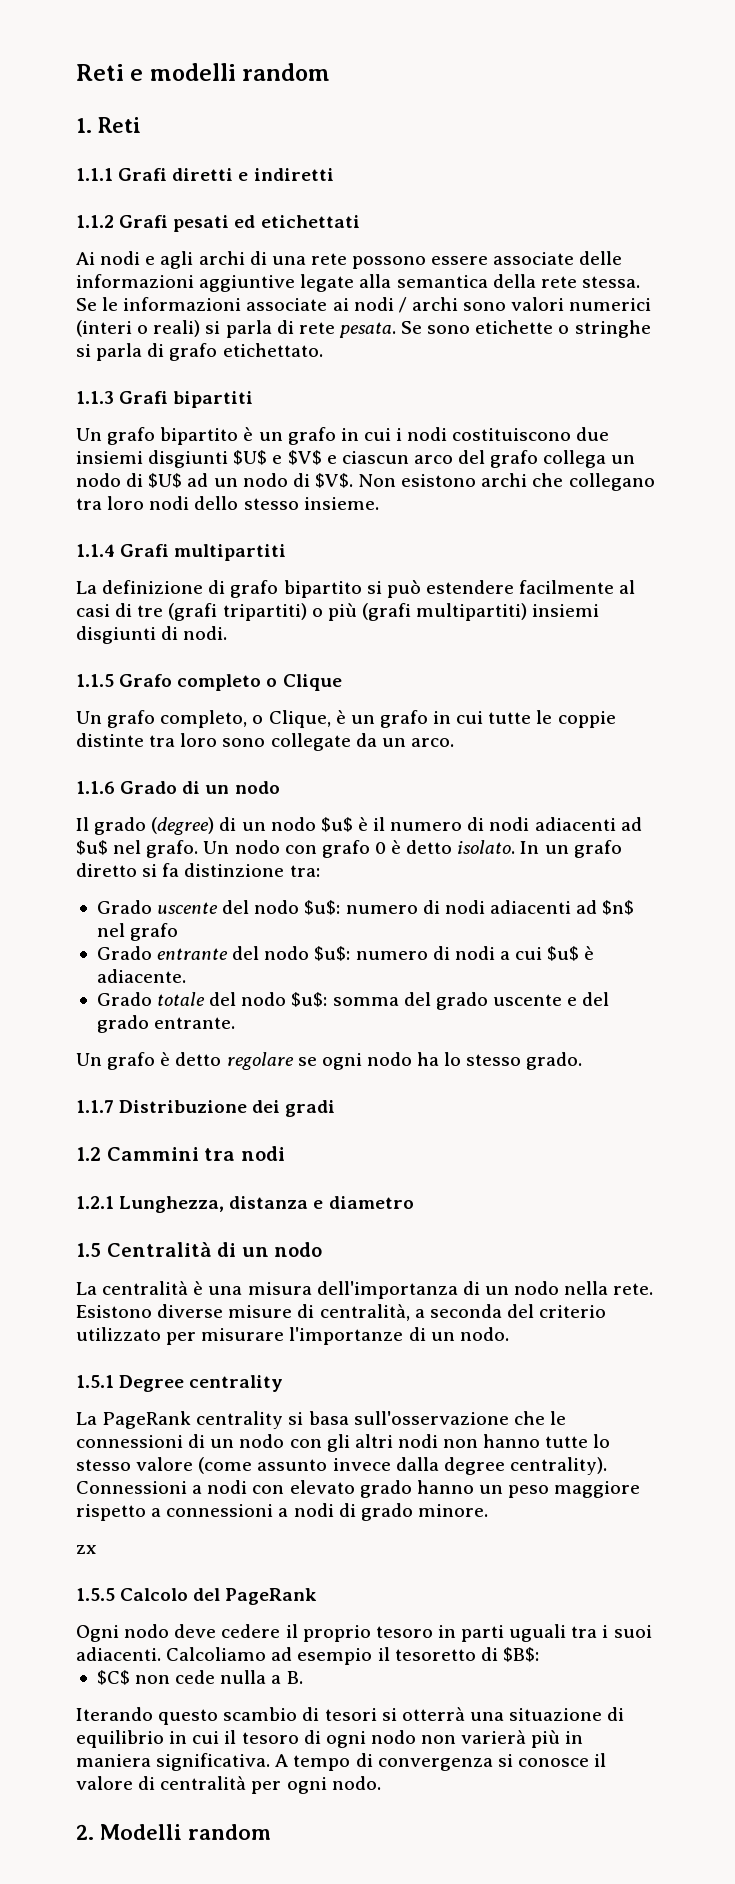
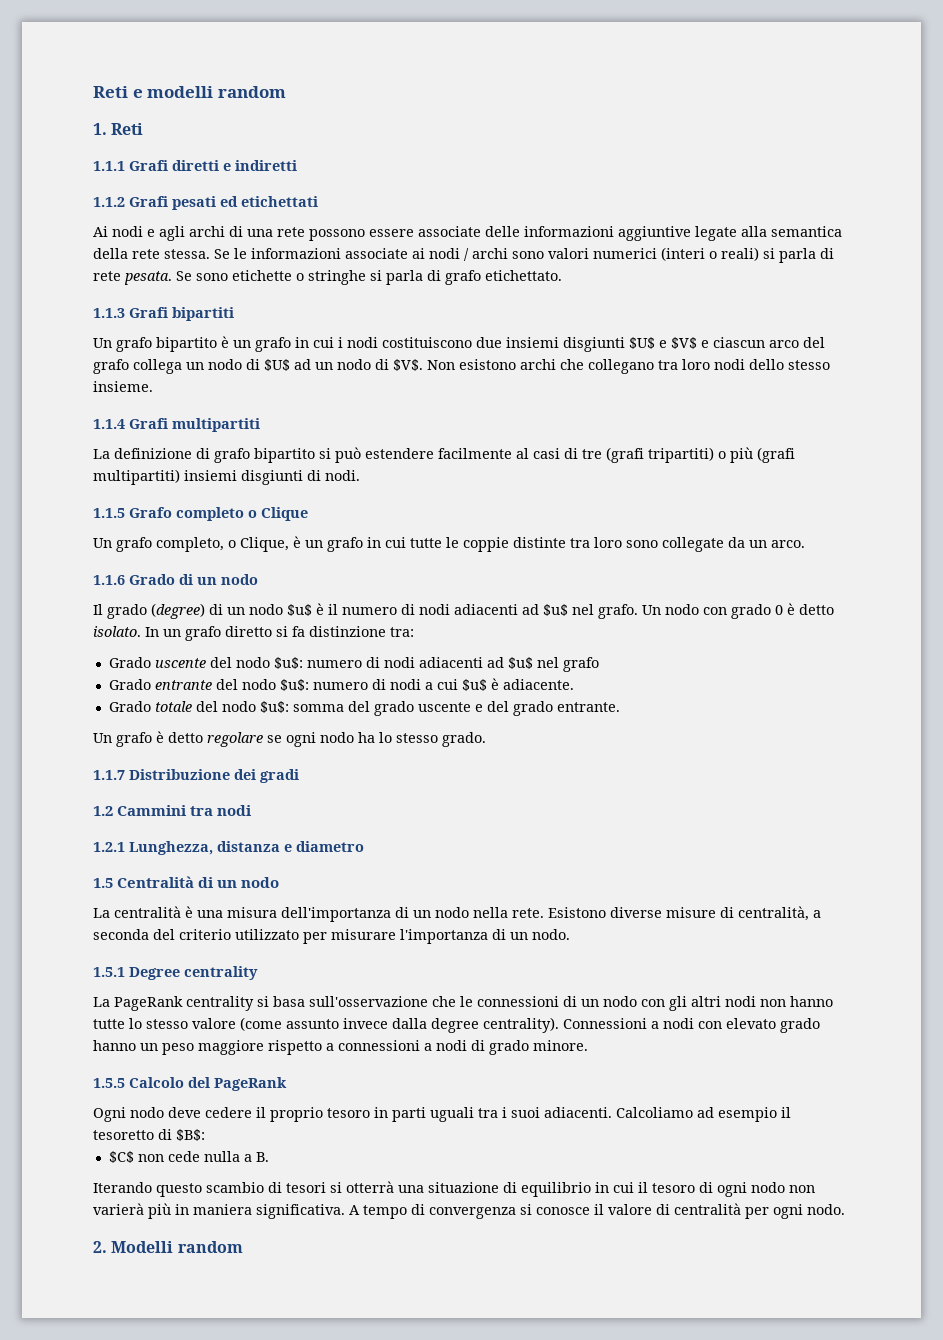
- Un nodo con grafo 0 è detto isolato.
+ Un nodo con grado 0 è detto isolato.
- Grado uscente del nodo $u$: numero di nodi adiacenti ad $n$ nel grafo
+ Grado uscente del nodo $u$: numero di nodi adiacenti ad $u$ nel grafo
- Esistono diverse misure di centralità, a seconda del criterio utilizzato per misurare l'importanze di un nodo.
+ Esistono diverse misure di centralità, a seconda del criterio utilizzato per misurare l'importanza di un nodo.
- zx

